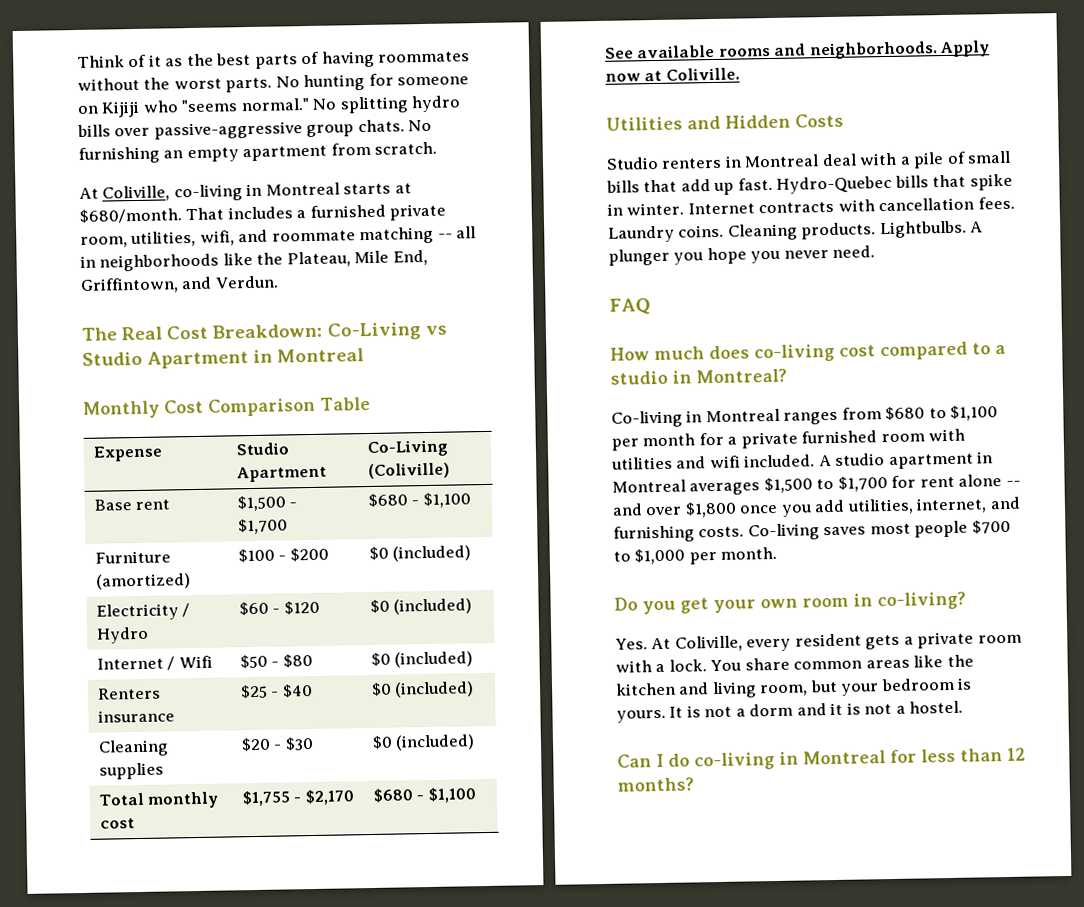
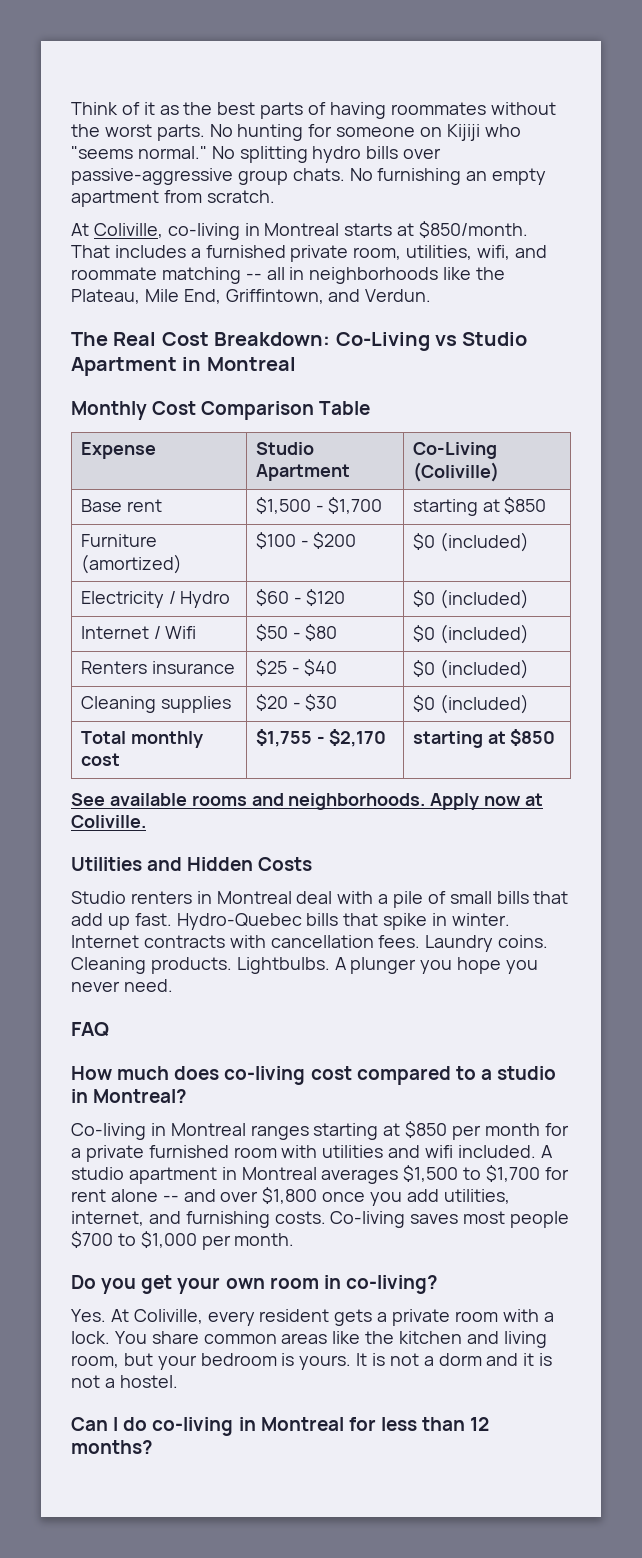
- At Coliville, co-living in Montreal starts at $680/month.
+ At Coliville, co-living in Montreal starts at $850/month.
- Base rent | $1,500 - $1,700 | $680 - $1,100
+ Base rent | $1,500 - $1,700 | starting at $850
- Total monthly cost | $1,755 - $2,170 | $680 - $1,100
+ Total monthly cost | $1,755 - $2,170 | starting at $850
- Co-living in Montreal ranges from $680 to $1,100 per month for a private furnished room with utilities and wifi included.
+ Co-living in Montreal ranges starting at $850 per month for a private furnished room with utilities and wifi included.

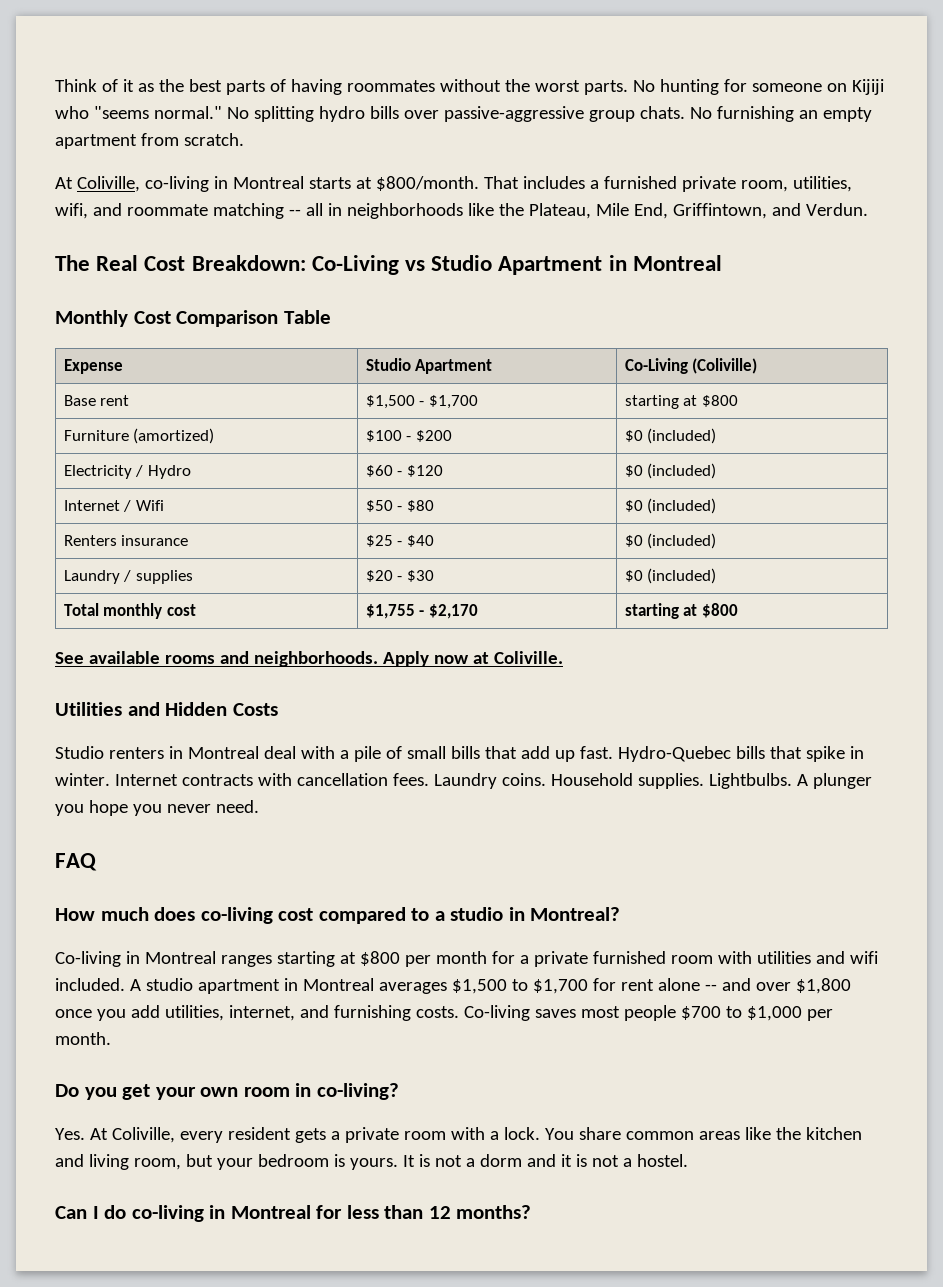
- At Coliville, co-living in Montreal starts at $850/month.
+ At Coliville, co-living in Montreal starts at $800/month.
- Base rent | $1,500 - $1,700 | starting at $850
+ Base rent | $1,500 - $1,700 | starting at $800
- Cleaning supplies | $20 - $30 | $0 (included)
+ Laundry / supplies | $20 - $30 | $0 (included)
- Total monthly cost | $1,755 - $2,170 | starting at $850
+ Total monthly cost | $1,755 - $2,170 | starting at $800
- Cleaning products.
+ Household supplies.
- Co-living in Montreal ranges starting at $850 per month for a private furnished room with utilities and wifi included.
+ Co-living in Montreal ranges starting at $800 per month for a private furnished room with utilities and wifi included.

